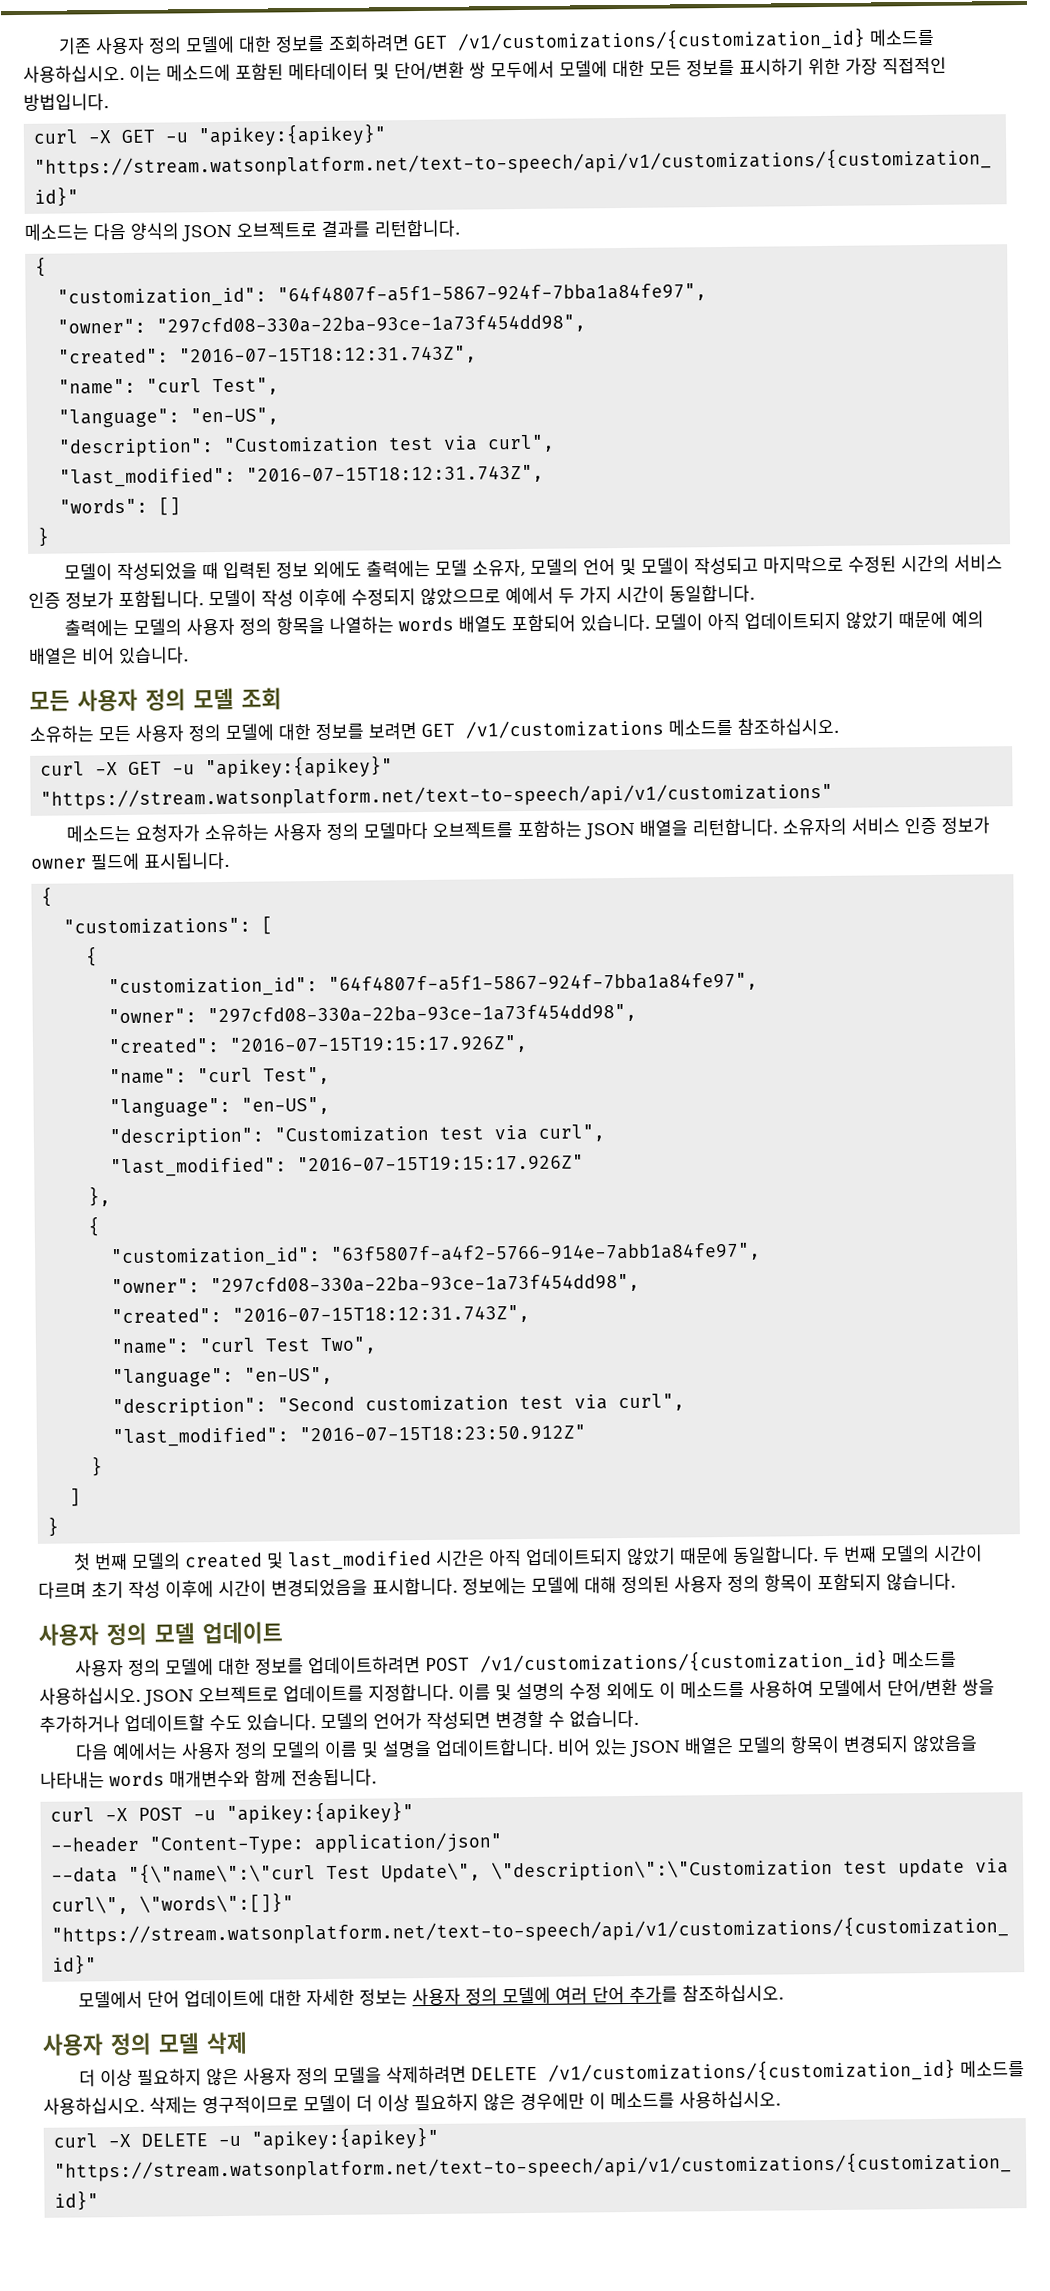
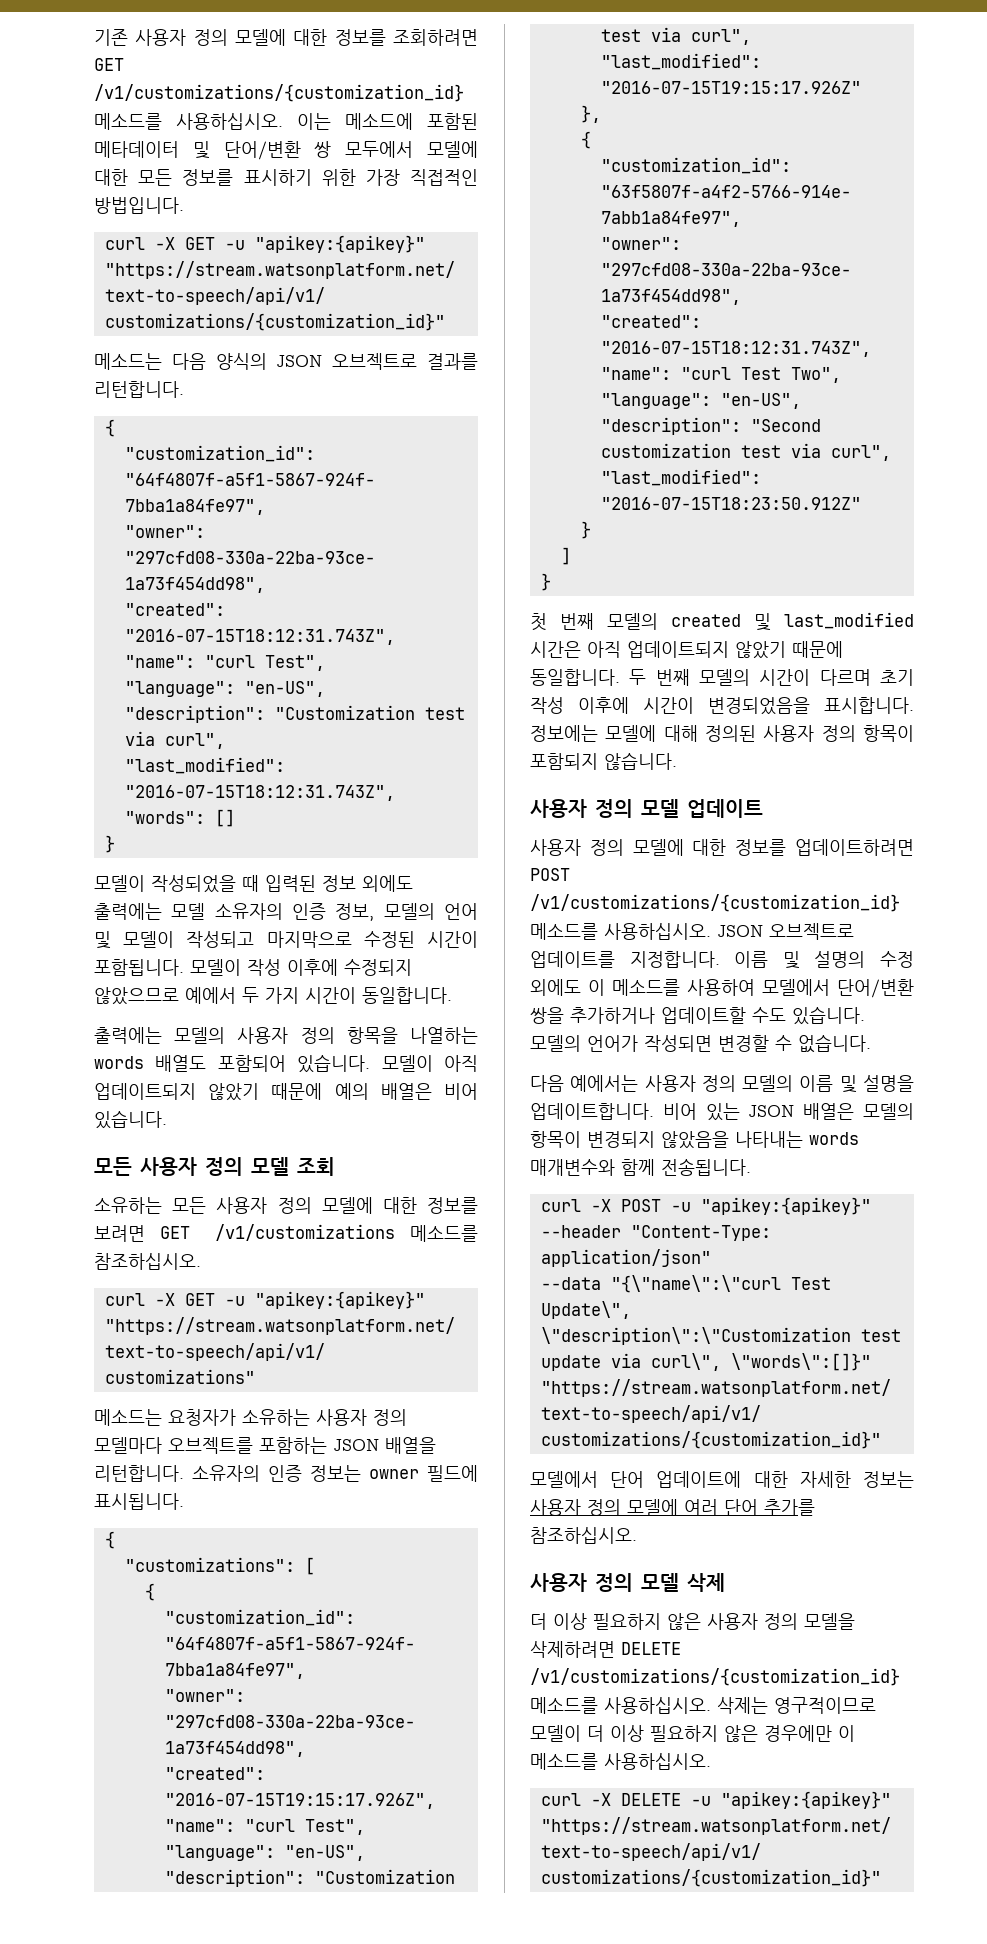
- 모델이 작성되었을 때 입력된 정보 외에도 출력에는 모델 소유자, 모델의 언어 및 모델이 작성되고 마지막으로 수정된 시간의 서비스 인증 정보가 포함됩니다.
+ 모델이 작성되었을 때 입력된 정보 외에도 출력에는 모델 소유자의 인증 정보, 모델의 언어 및 모델이 작성되고 마지막으로 수정된 시간이 포함됩니다.
- 소유자의 서비스 인증 정보가 owner 필드에 표시됩니다.
+ 소유자의 인증 정보는 owner 필드에 표시됩니다.

